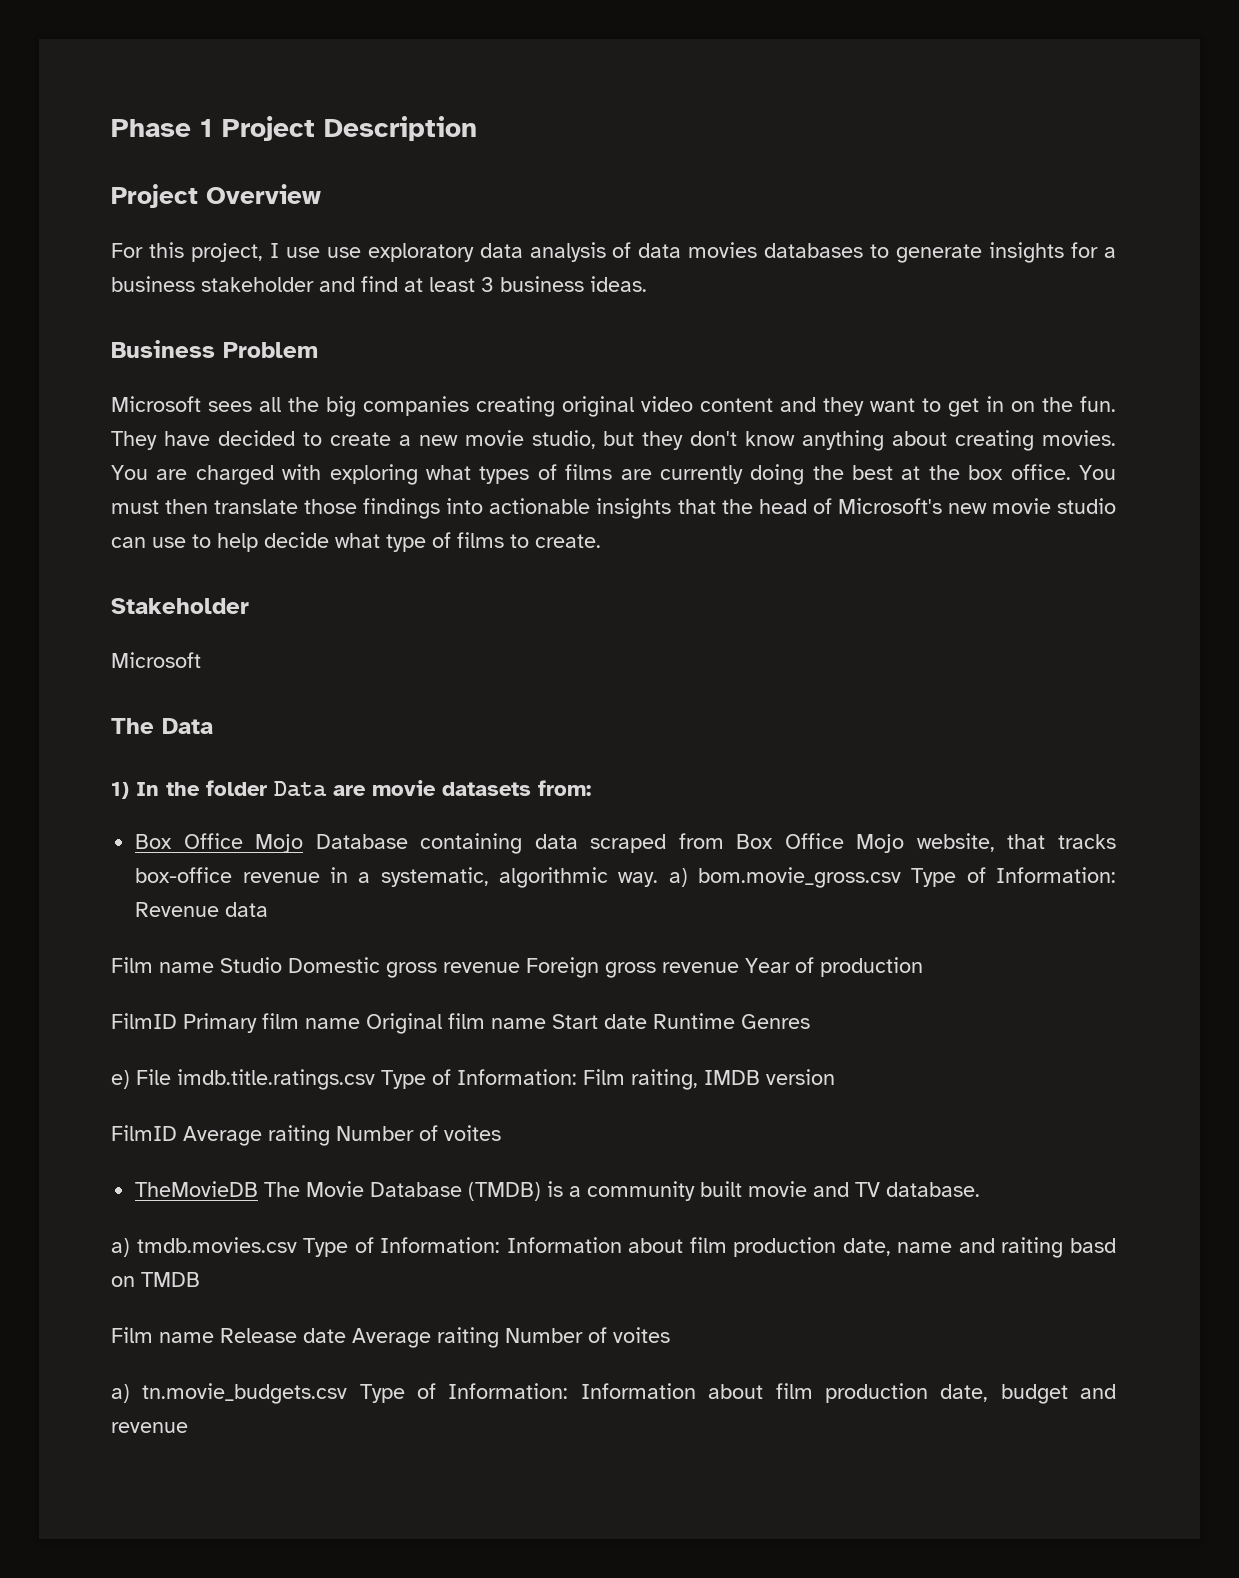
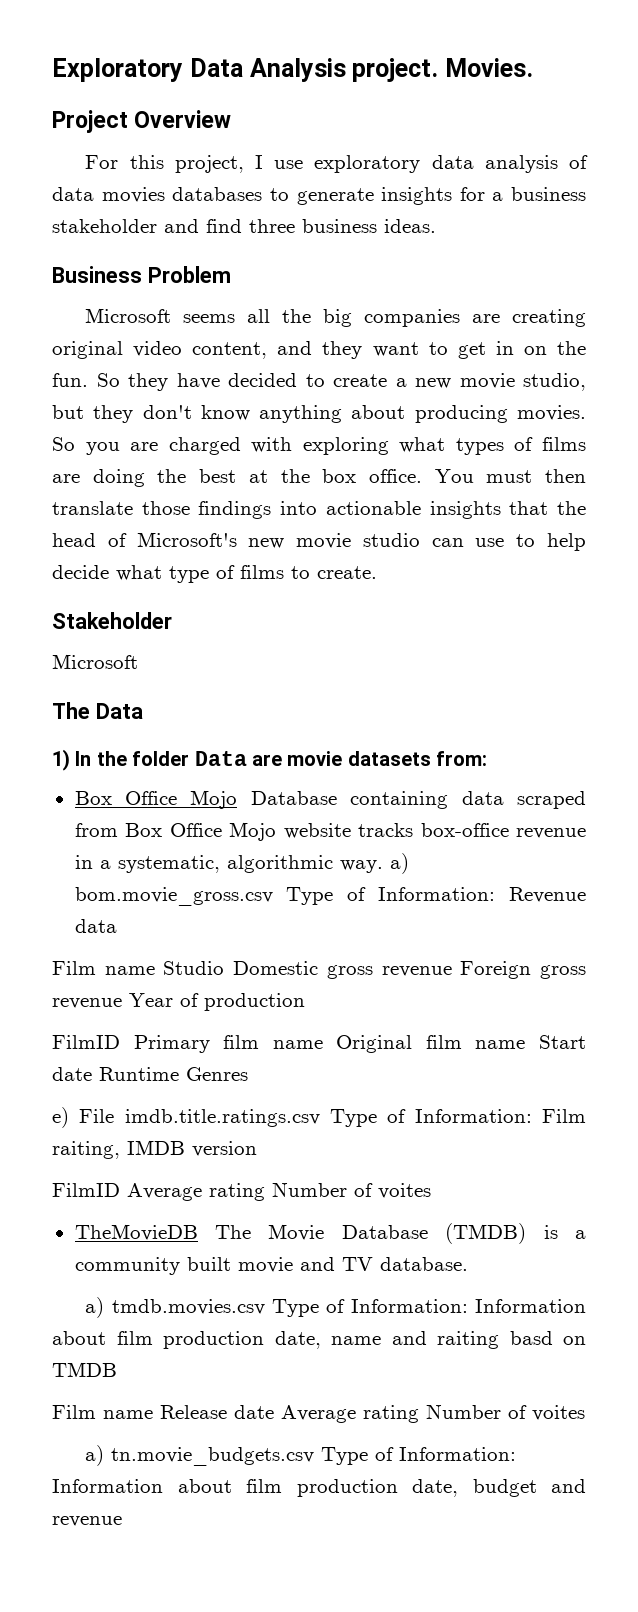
- Phase 1 Project Description
+ Exploratory Data Analysis project. Movies.
- For this project, I use use exploratory data analysis of data movies databases to generate insights for a business stakeholder and find at least 3 business ideas.
+ For this project, I use exploratory data analysis of data movies databases to generate insights for a business stakeholder and find three business ideas.
- Microsoft sees all the big companies creating original video content and they want to get in on the fun.
+ Microsoft seems all the big companies are creating original video content, and they want to get in on the fun.
- They have decided to create a new movie studio, but they don't know anything about creating movies. You are charged with exploring what types of films are currently doing the best at the box office.
+ So they have decided to create a new movie studio, but they don't know anything about producing movies. So you are charged with exploring what types of films are doing the best at the box office.
- Box Office Mojo Database containing data scraped from Box Office Mojo website, that tracks box-office revenue in a systematic, algorithmic way. a) bom.movie_gross.csv Type of Information: Revenue data
+ Box Office Mojo Database containing data scraped from Box Office Mojo website tracks box-office revenue in a systematic, algorithmic way. a) bom.movie_gross.csv Type of Information: Revenue data
- FilmID Average raiting Number of voites
+ FilmID Average rating Number of voites
- Film name Release date Average raiting Number of voites
+ Film name Release date Average rating Number of voites

